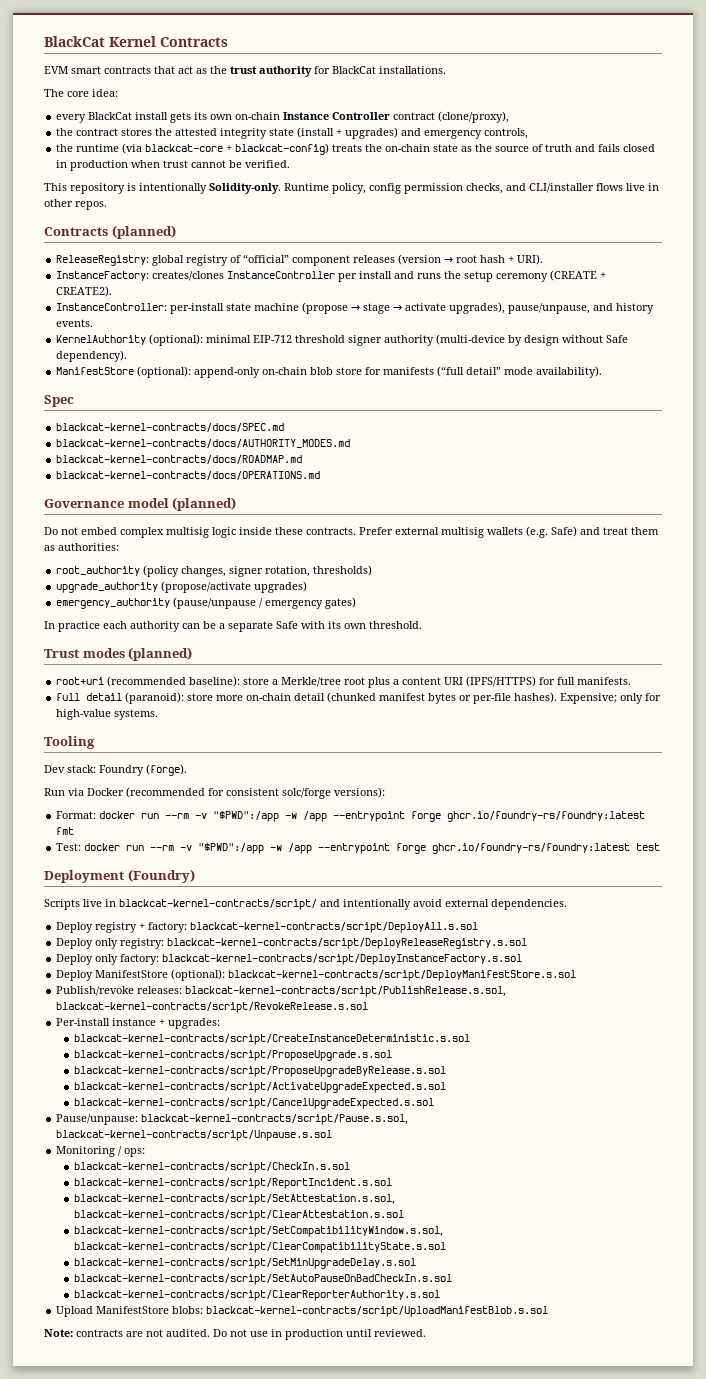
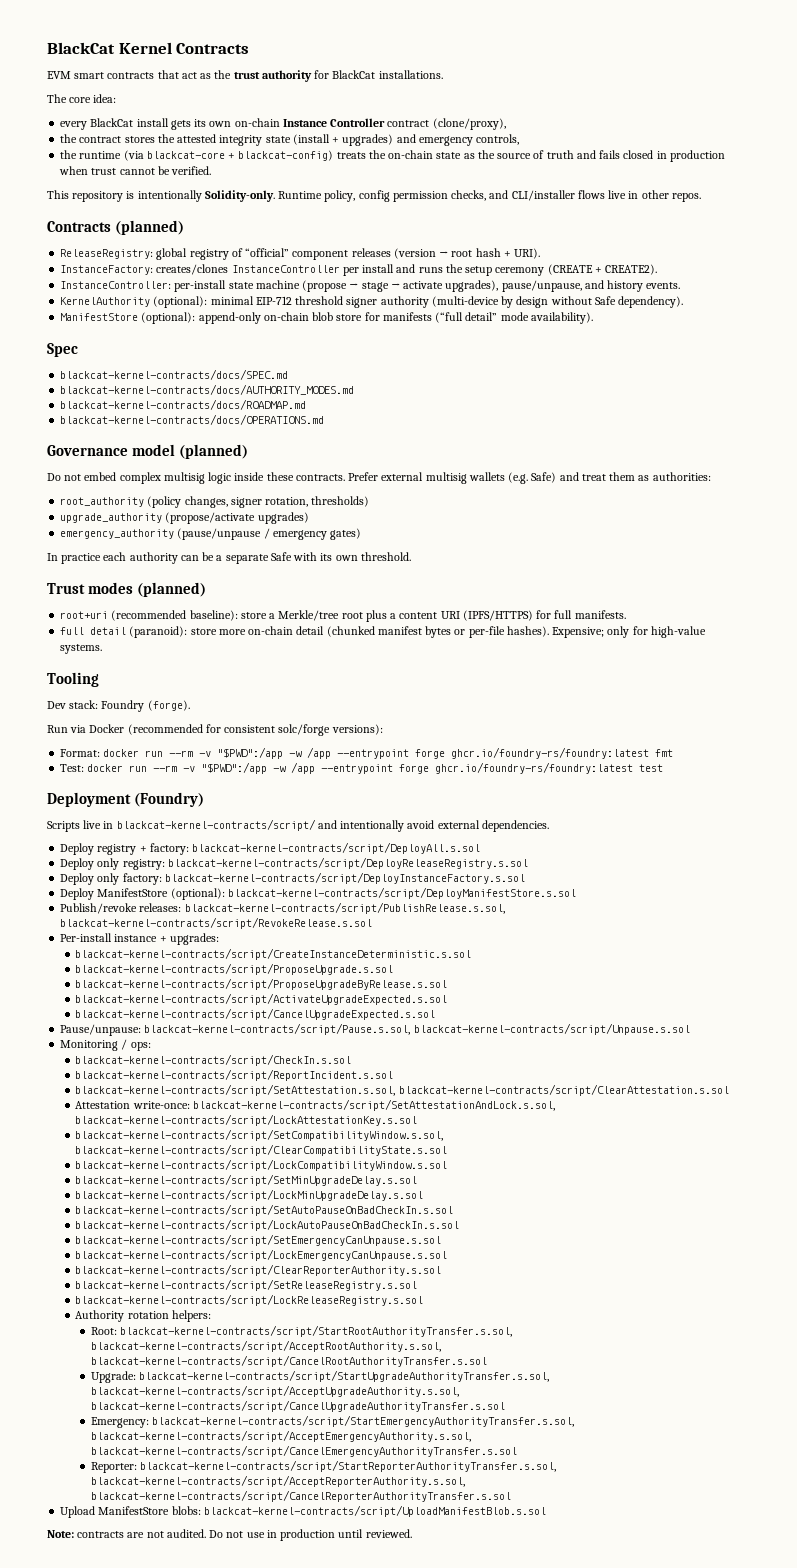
+ Attestation write-once: blackcat-kernel-contracts/script/SetAttestationAndLock.s.sol, blackcat-kernel-contracts/script/LockAttestationKey.s.sol
+ blackcat-kernel-contracts/script/LockCompatibilityWindow.s.sol
+ blackcat-kernel-contracts/script/LockMinUpgradeDelay.s.sol
+ blackcat-kernel-contracts/script/LockAutoPauseOnBadCheckIn.s.sol
+ blackcat-kernel-contracts/script/SetEmergencyCanUnpause.s.sol
+ blackcat-kernel-contracts/script/LockEmergencyCanUnpause.s.sol
  blackcat-kernel-contracts/script/ClearReporterAuthority.s.sol
+ blackcat-kernel-contracts/script/SetReleaseRegistry.s.sol
+ blackcat-kernel-contracts/script/LockReleaseRegistry.s.sol
+ Authority rotation helpers:
+ Root: blackcat-kernel-contracts/script/StartRootAuthorityTransfer.s.sol, blackcat-kernel-contracts/script/AcceptRootAuthority.s.sol, blackcat-kernel-contracts/script/CancelRootAuthorityTransfer.s.sol
+ Upgrade: blackcat-kernel-contracts/script/StartUpgradeAuthorityTransfer.s.sol, blackcat-kernel-contracts/script/AcceptUpgradeAuthority.s.sol, blackcat-kernel-contracts/script/CancelUpgradeAuthorityTransfer.s.sol
+ Emergency: blackcat-kernel-contracts/script/StartEmergencyAuthorityTransfer.s.sol, blackcat-kernel-contracts/script/AcceptEmergencyAuthority.s.sol, blackcat-kernel-contracts/script/CancelEmergencyAuthorityTransfer.s.sol
+ Reporter: blackcat-kernel-contracts/script/StartReporterAuthorityTransfer.s.sol, blackcat-kernel-contracts/script/AcceptReporterAuthority.s.sol, blackcat-kernel-contracts/script/CancelReporterAuthorityTransfer.s.sol

